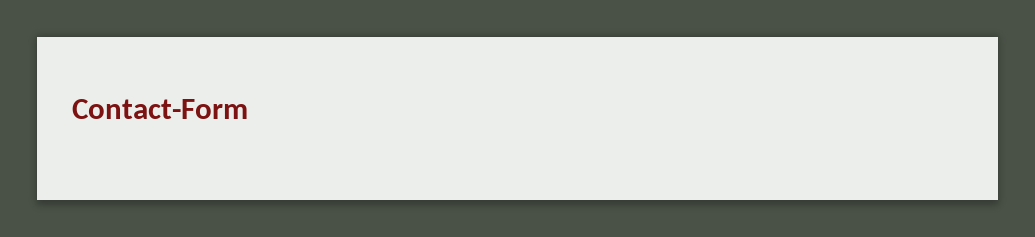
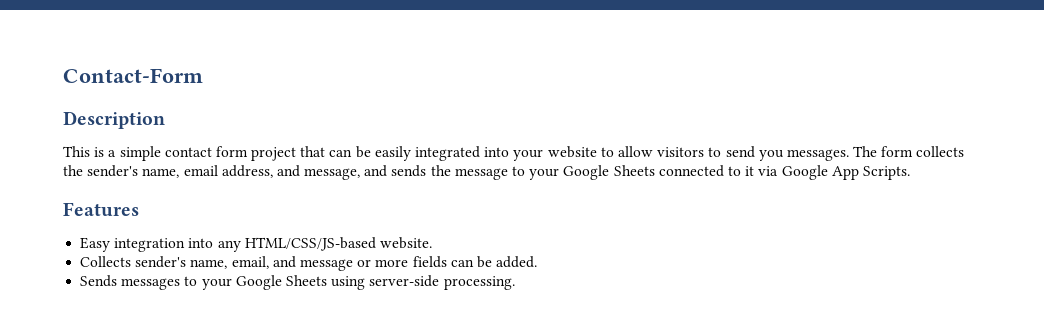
+ Description
+ This is a simple contact form project that can be easily integrated into your website to allow visitors to send you messages. The form collects the sender's name, email address, and message, and sends the message to your Google Sheets connected to it via Google App Scripts.
+ Features
+ Easy integration into any HTML/CSS/JS-based website.
+ Collects sender's name, email, and message or more fields can be added.
+ Sends messages to your Google Sheets using server-side processing.

